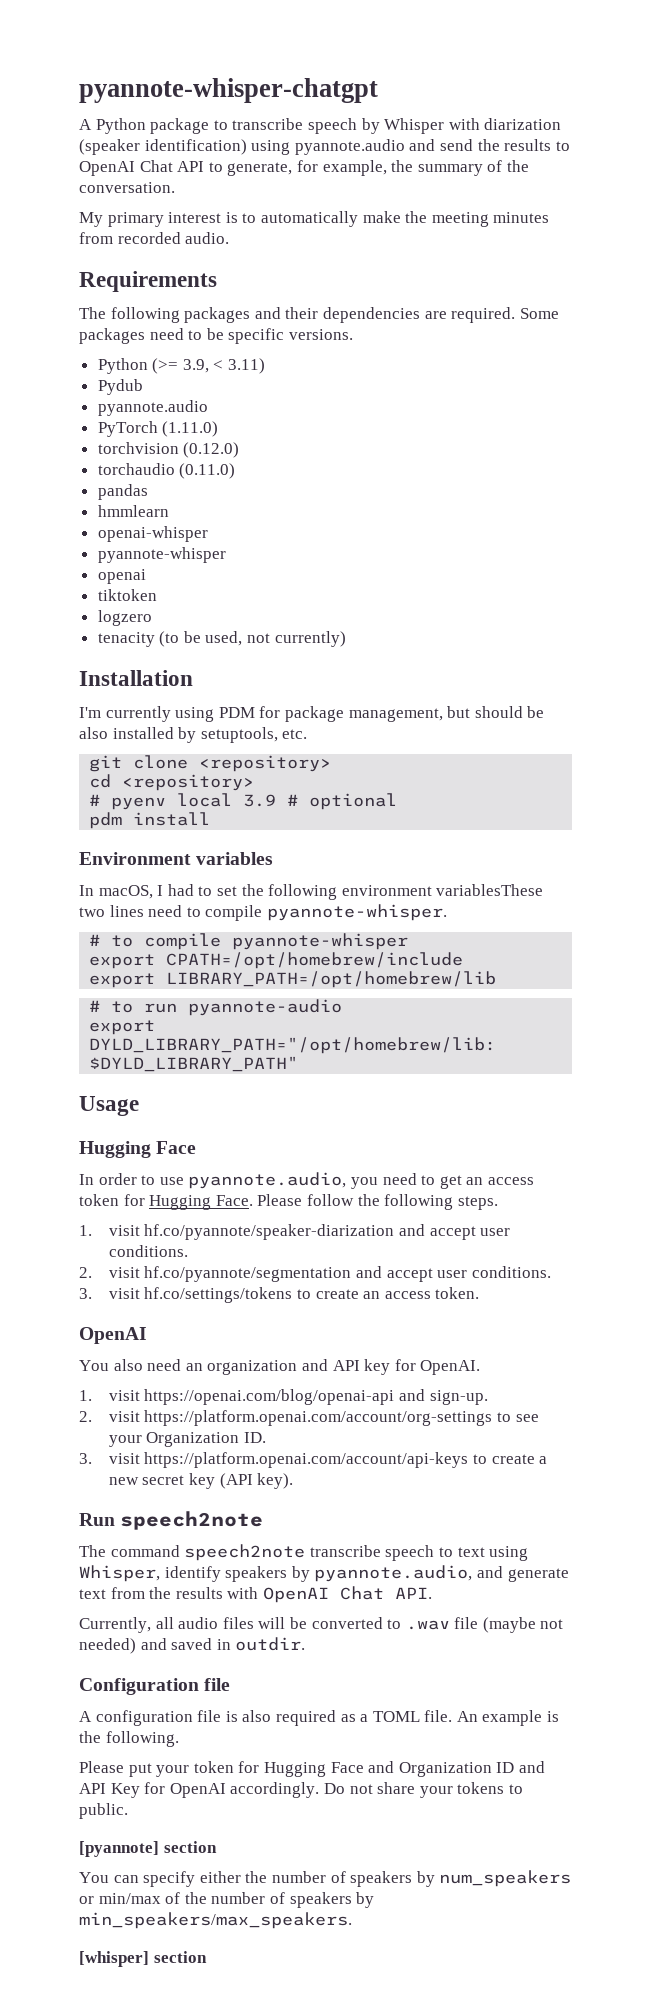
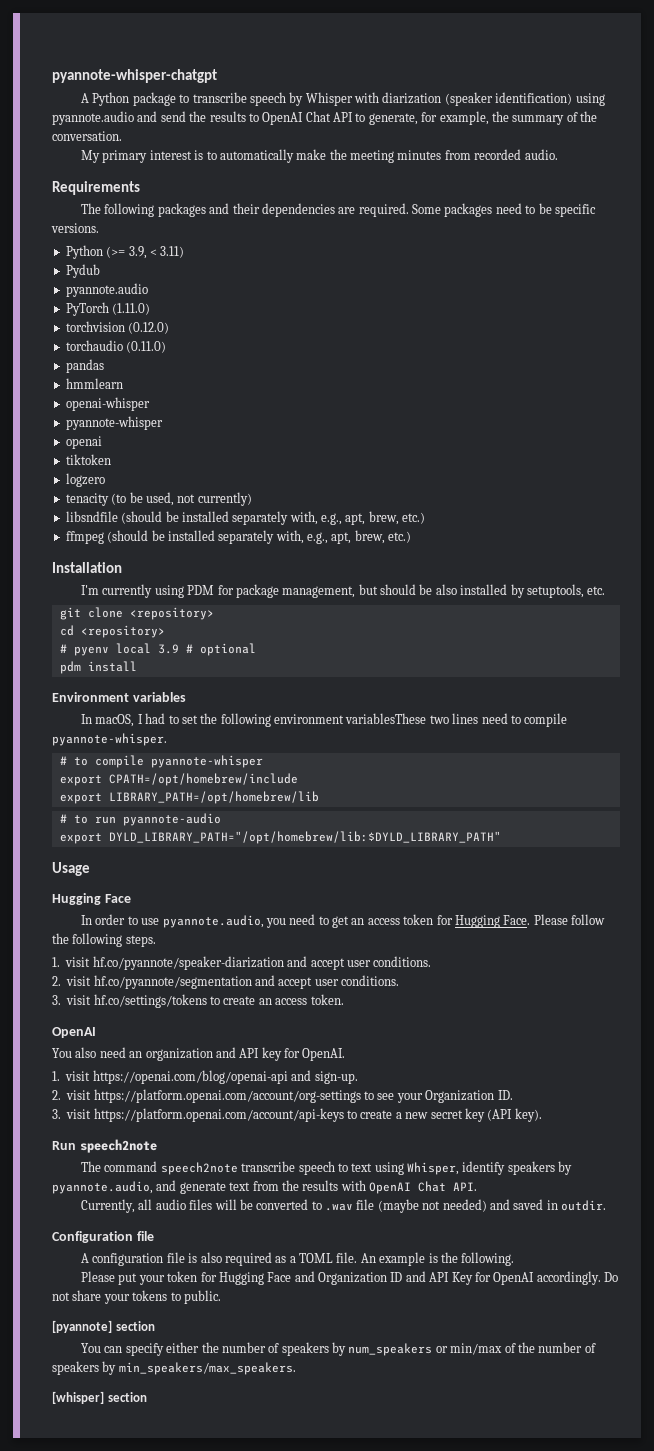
+ libsndfile (should be installed separately with, e.g., apt, brew, etc.)
+ ffmpeg (should be installed separately with, e.g., apt, brew, etc.)

